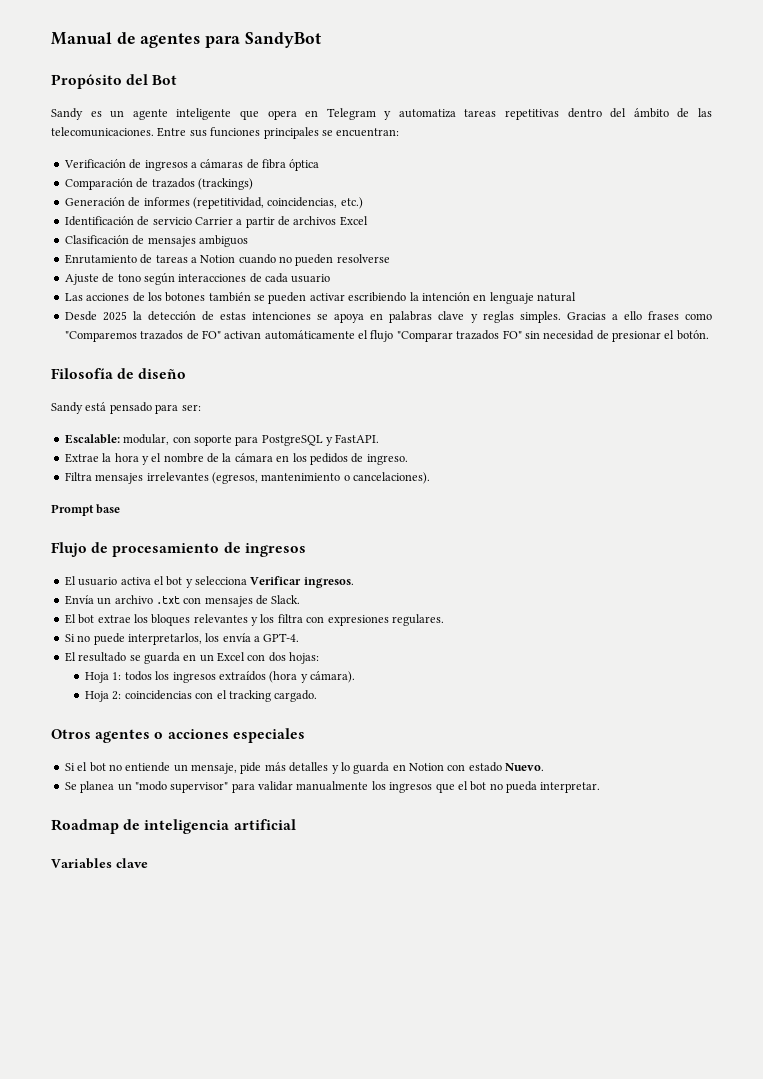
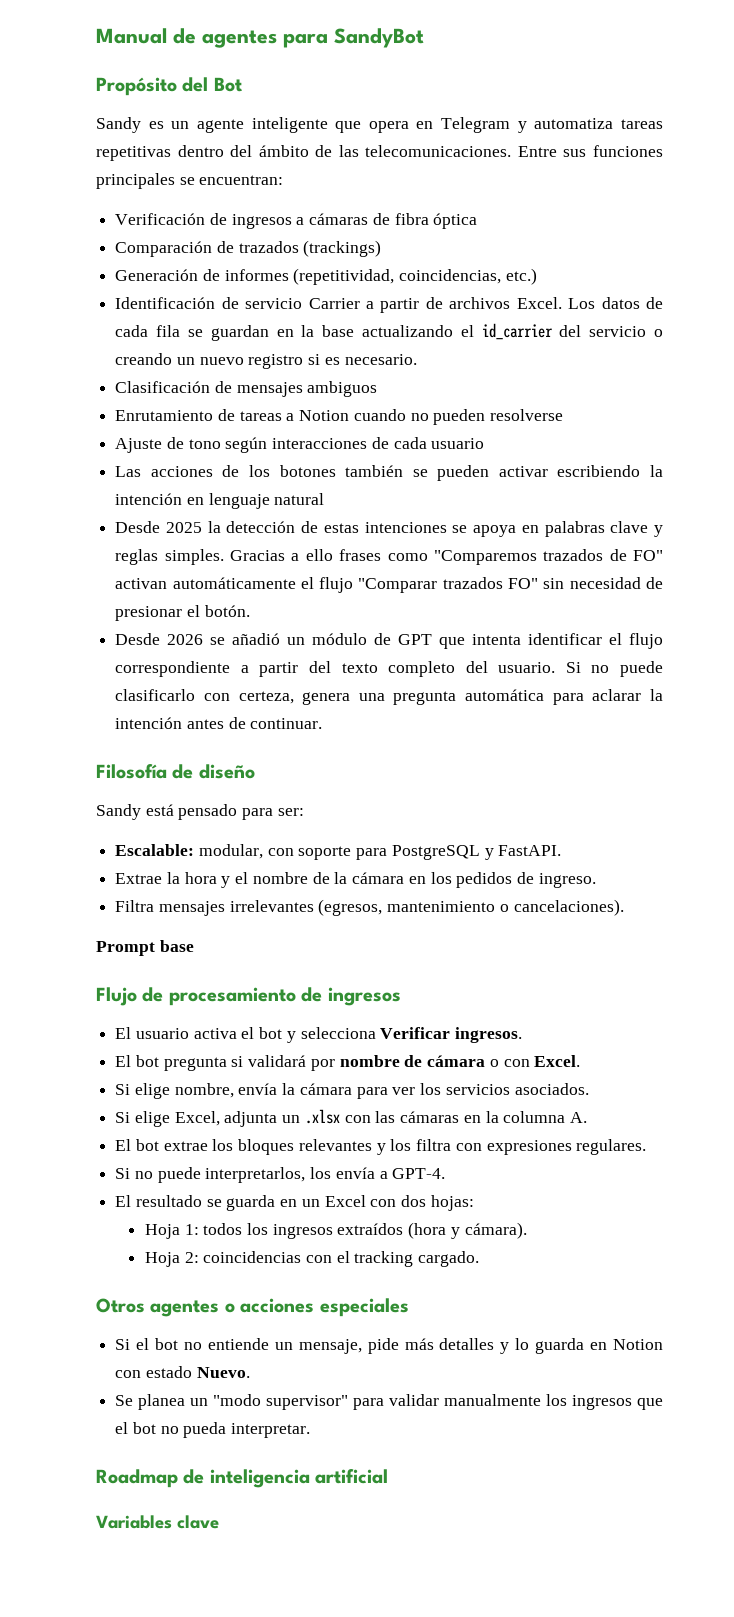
- Identificación de servicio Carrier a partir de archivos Excel
+ Identificación de servicio Carrier a partir de archivos Excel. Los datos de cada fila se guardan en la base actualizando el id_carrier del servicio o creando un nuevo registro si es necesario.
+ Desde 2026 se añadió un módulo de GPT que intenta identificar el flujo correspondiente a partir del texto completo del usuario. Si no puede clasificarlo con certeza, genera una pregunta automática para aclarar la intención antes de continuar.
- Envía un archivo .txt con mensajes de Slack.
+ El bot pregunta si validará por nombre de cámara o con Excel.
+ Si elige nombre, envía la cámara para ver los servicios asociados.
+ Si elige Excel, adjunta un .xlsx con las cámaras en la columna A.

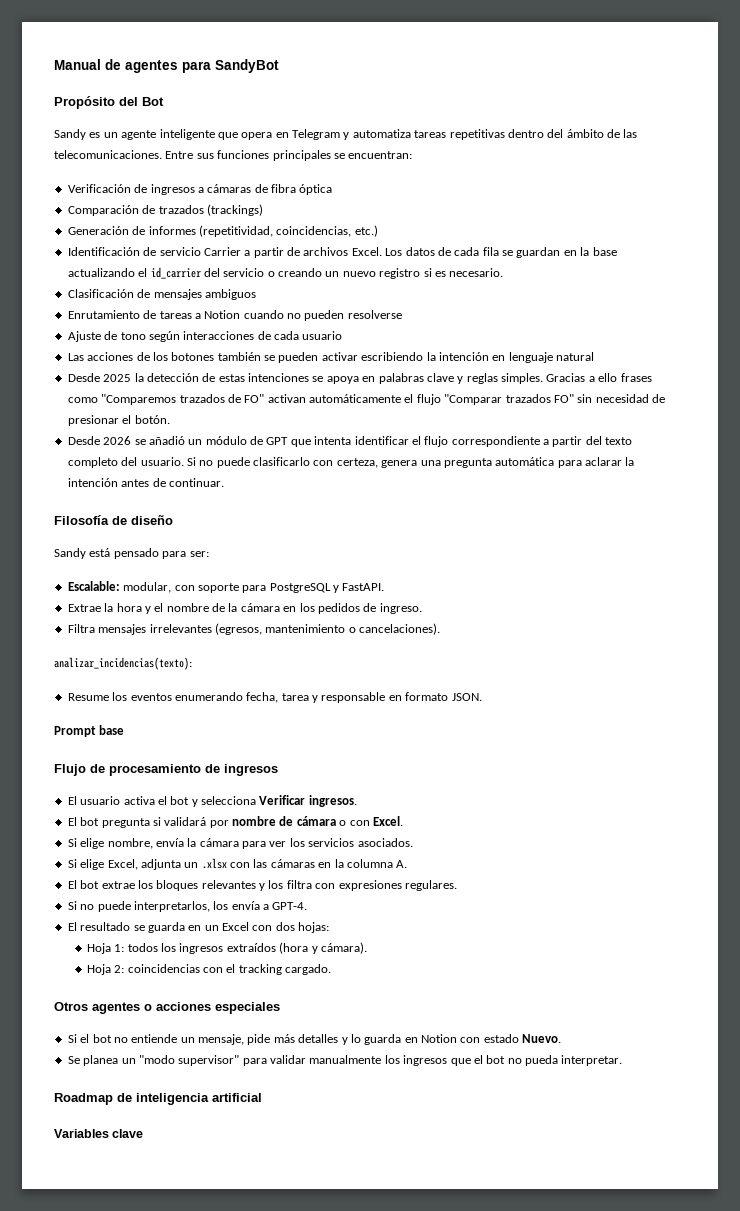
+ analizar_incidencias(texto):
+ Resume los eventos enumerando fecha, tarea y responsable en formato JSON.

